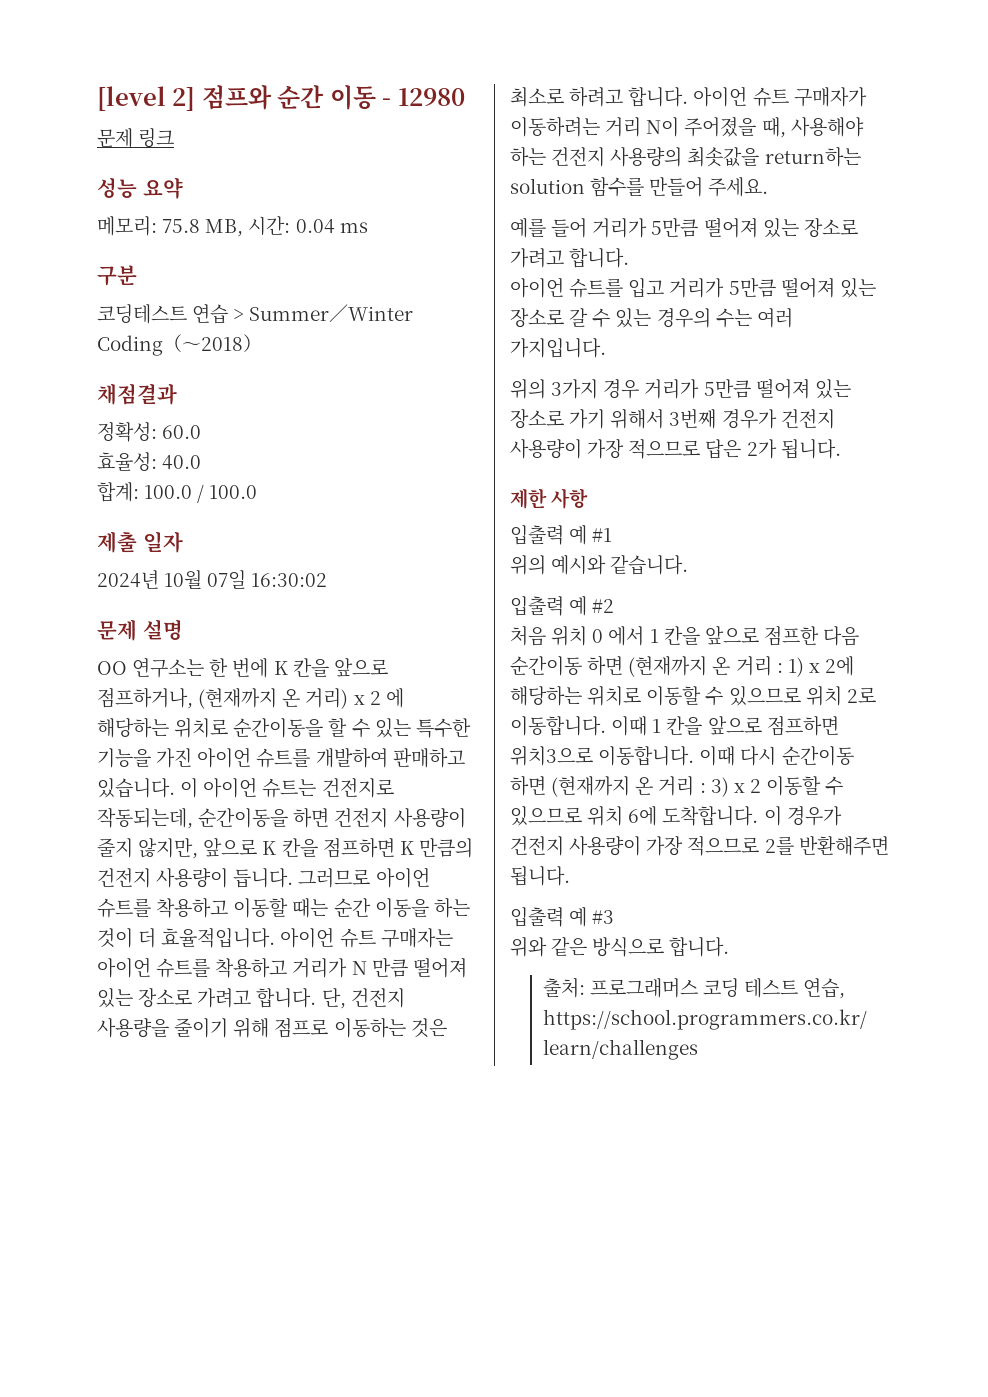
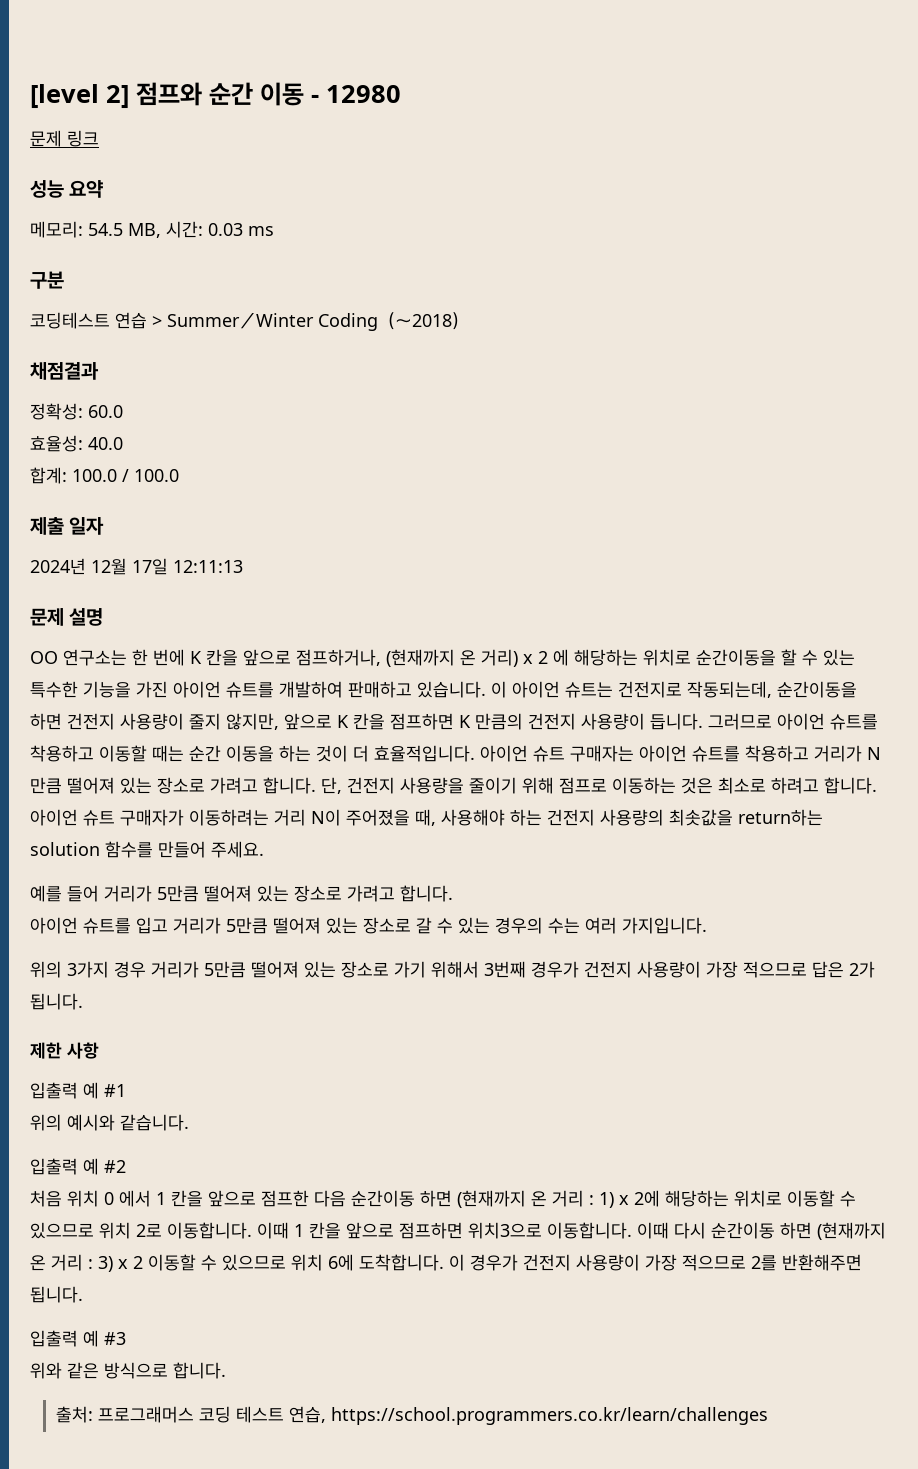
- 메모리: 75.8 MB, 시간: 0.04 ms
+ 메모리: 54.5 MB, 시간: 0.03 ms
- 2024년 10월 07일 16:30:02
+ 2024년 12월 17일 12:11:13

